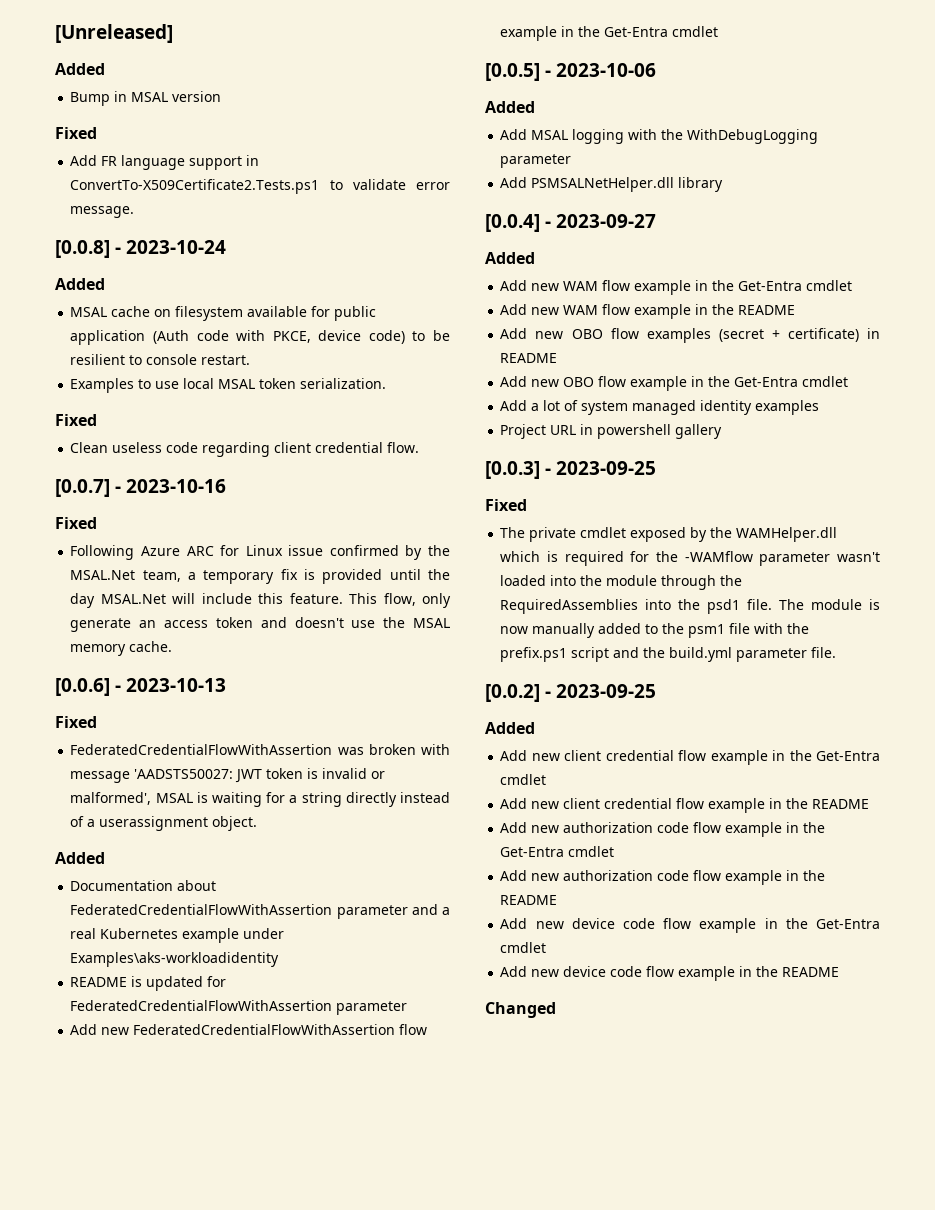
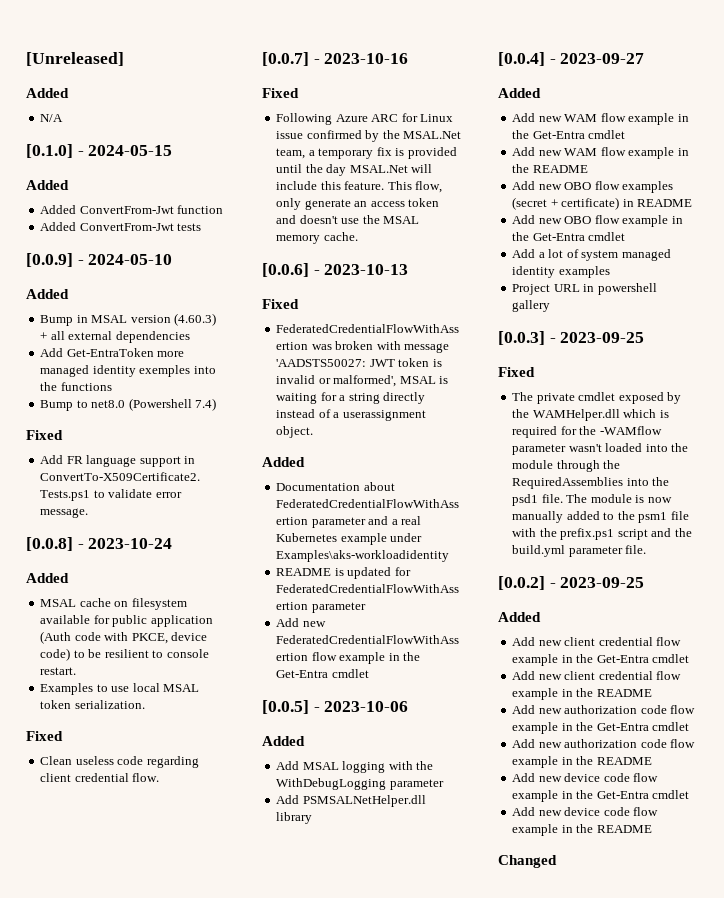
- Bump in MSAL version
+ N/A
+ [0.1.0] - 2024-05-15
+ Added
+ Added ConvertFrom-Jwt function
+ Added ConvertFrom-Jwt tests
+ [0.0.9] - 2024-05-10
+ Added
+ Bump in MSAL version (4.60.3) + all external dependencies
+ Add Get-EntraToken more managed identity exemples into the functions
+ Bump to net8.0 (Powershell 7.4)

